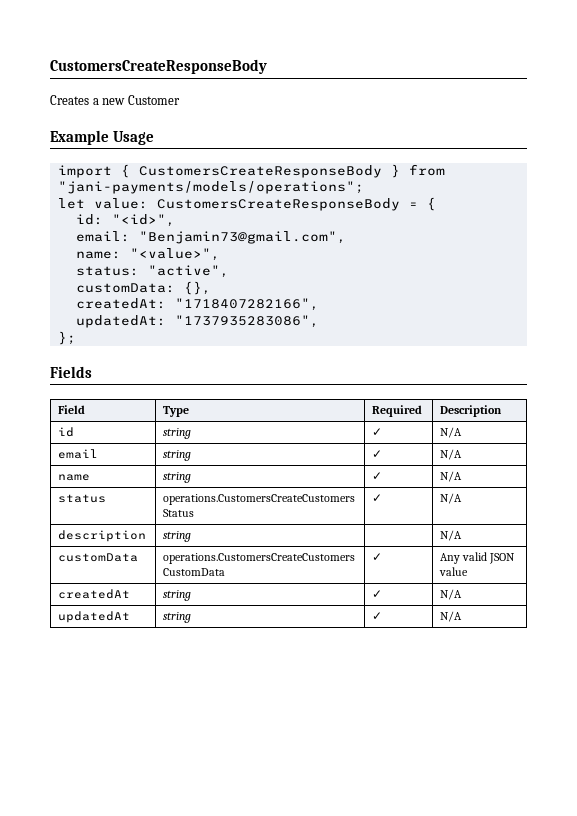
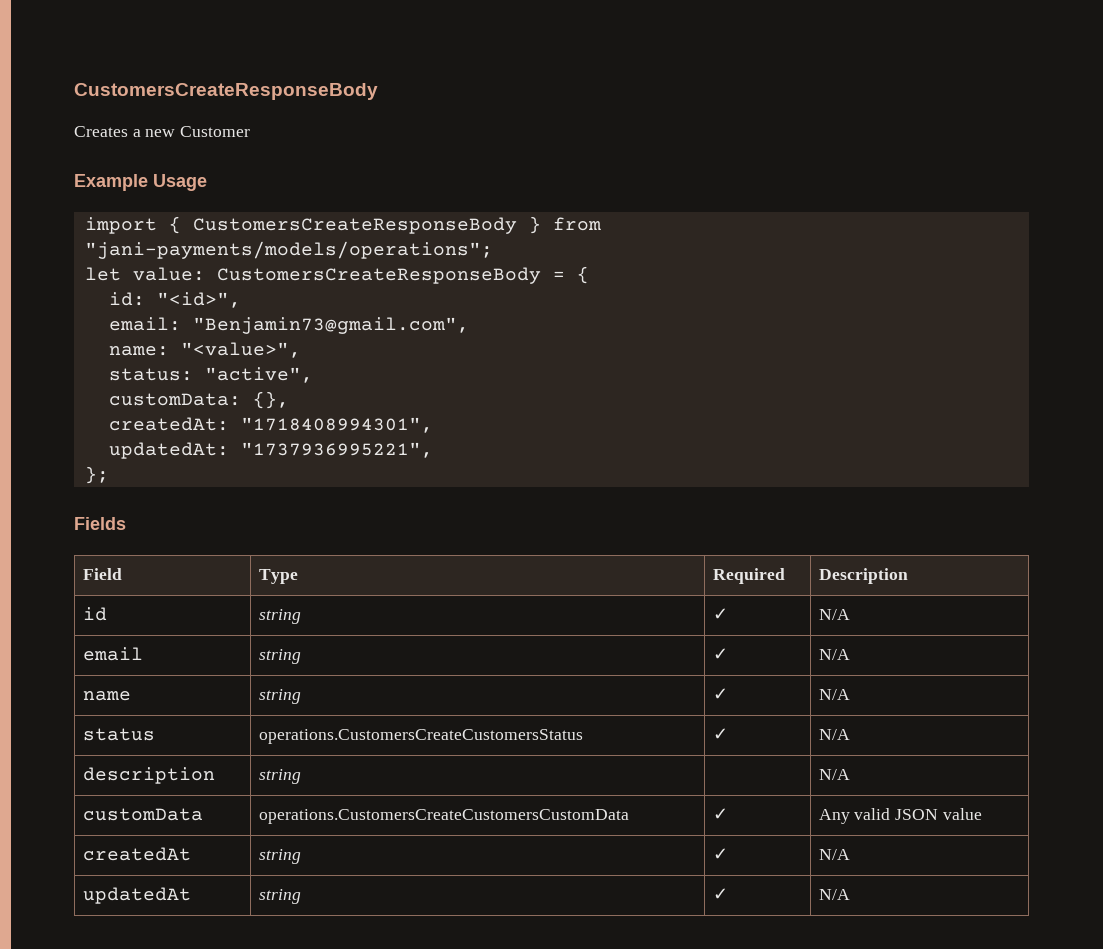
- createdAt: "1718407282166",
+ createdAt: "1718408994301",
- updatedAt: "1737935283086",
+ updatedAt: "1737936995221",

